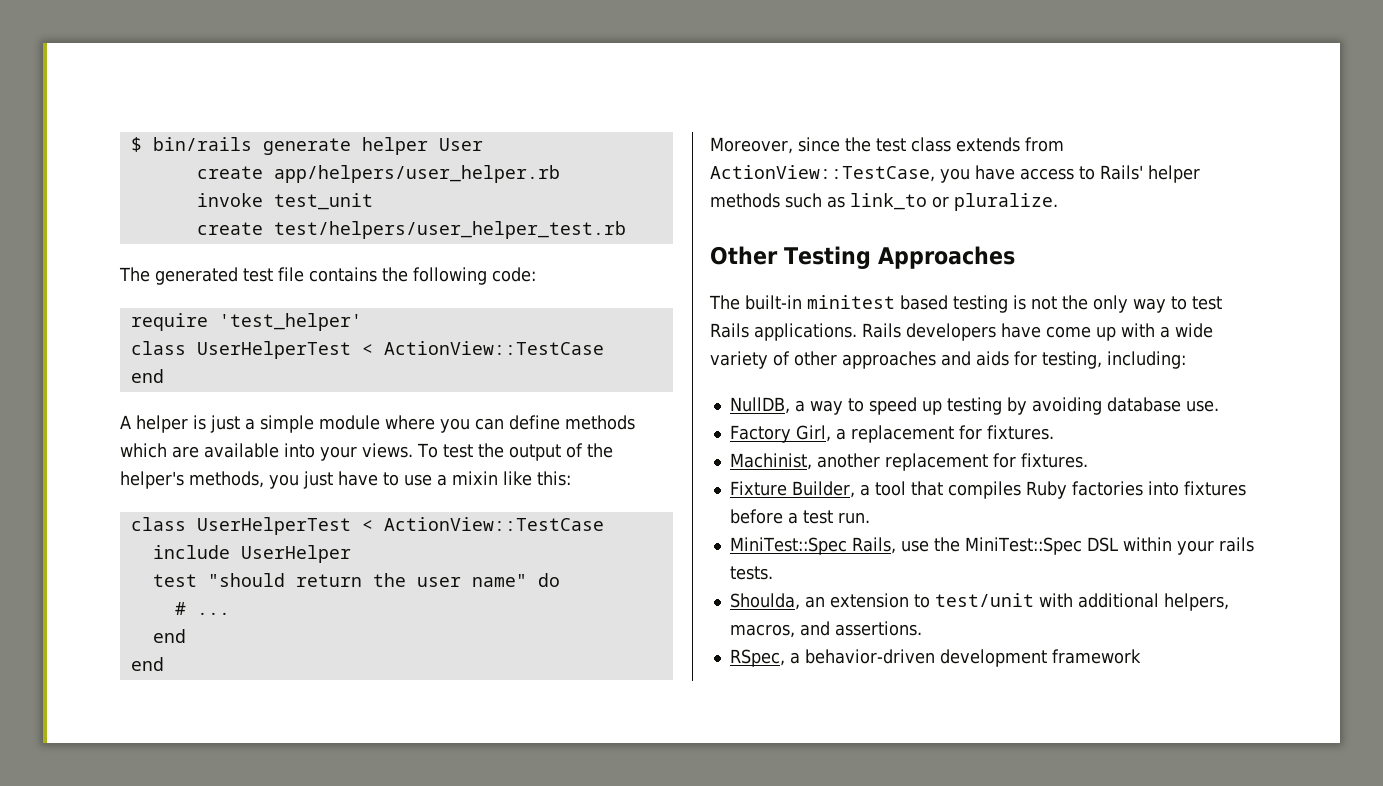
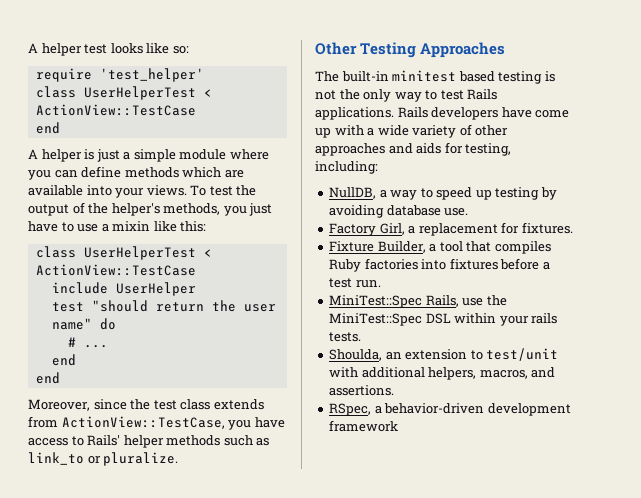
- $ bin/rails generate helper User
- create app/helpers/user_helper.rb
- invoke test_unit
- create test/helpers/user_helper_test.rb
- The generated test file contains the following code:
+ A helper test looks like so:
- Machinist, another replacement for fixtures.

